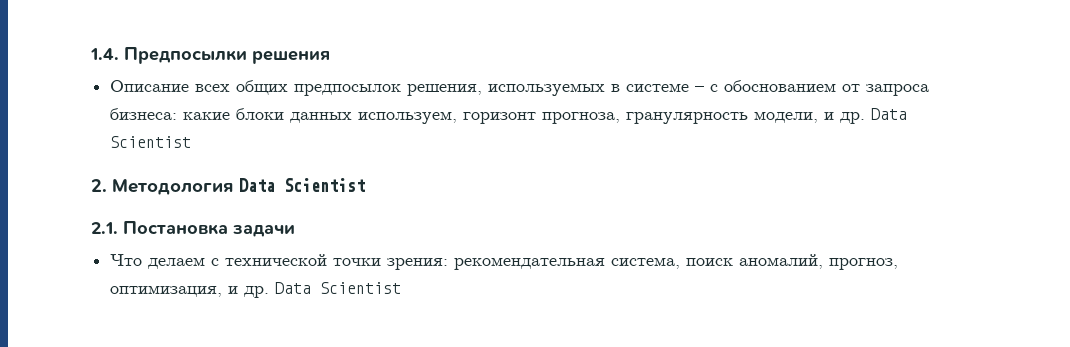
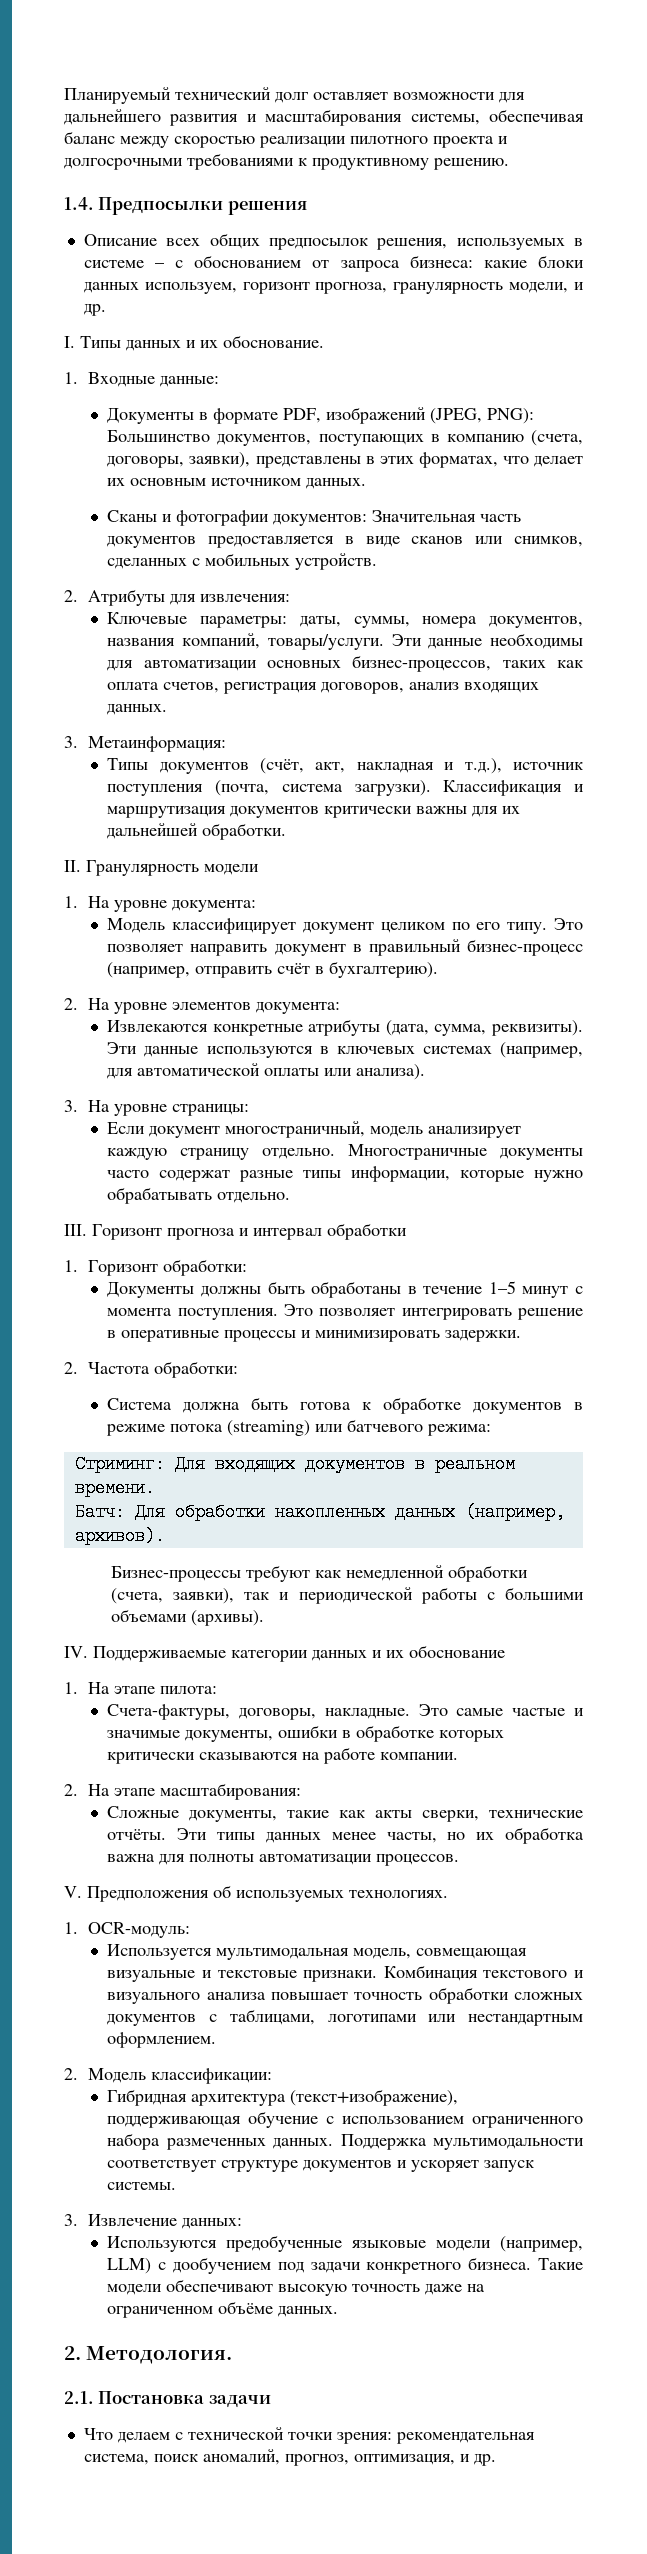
+ Планируемый технический долг оставляет возможности для дальнейшего развития и масштабирования системы, обеспечивая баланс между скоростью реализации пилотного проекта и долгосрочными требованиями к продуктивному решению.
- Описание всех общих предпосылок решения, используемых в системе – с обоснованием от запроса бизнеса: какие блоки данных используем, горизонт прогноза, гранулярность модели, и др. Data Scientist
- 2. Методология Data Scientist
+ Описание всех общих предпосылок решения, используемых в системе – с обоснованием от запроса бизнеса: какие блоки данных используем, горизонт прогноза, гранулярность модели, и др.
+ I. Типы данных и их обоснование.
+ 1. Входные данные:
+ Документы в формате PDF, изображений (JPEG, PNG): Большинство документов, поступающих в компанию (счета, договоры, заявки), представлены в этих форматах, что делает их основным источником данных.
+ Сканы и фотографии документов: Значительная часть документов предоставляется в виде сканов или снимков, сделанных с мобильных устройств.
+ 2. Атрибуты для извлечения:
+ Ключевые параметры: даты, суммы, номера документов, названия компаний, товары/услуги. Эти данные необходимы для автоматизации основных бизнес-процессов, таких как оплата счетов, регистрация договоров, анализ входящих данных.
+ 3. Метаинформация:
+ Типы документов (счёт, акт, накладная и т.д.), источник поступления (почта, система загрузки). Классификация и маршрутизация документов критически важны для их дальнейшей обработки.
+ II. Гранулярность модели
+ 1. На уровне документа:
+ Модель классифицирует документ целиком по его типу. Это позволяет направить документ в правильный бизнес-процесс (например, отправить счёт в бухгалтерию).
+ 2. На уровне элементов документа:
+ Извлекаются конкретные атрибуты (дата, сумма, реквизиты). Эти данные используются в ключевых системах (например, для автоматической оплаты или анализа).
+ 3. На уровне страницы:
+ Если документ многостраничный, модель анализирует каждую страницу отдельно. Многостраничные документы часто содержат разные типы информации, которые нужно обрабатывать отдельно.
+ III. Горизонт прогноза и интервал обработки
+ 1. Горизонт обработки:
+ Документы должны быть обработаны в течение 1–5 минут с момента поступления. Это позволяет интегрировать решение в оперативные процессы и минимизировать задержки.
+ 2. Частота обработки:
+ Система должна быть готова к обработке документов в режиме потока (streaming) или батчевого режима:
+ Стриминг: Для входящих документов в реальном времени.
+ Батч: Для обработки накопленных данных (например, архивов).
+ Бизнес-процессы требуют как немедленной обработки (счета, заявки), так и периодической работы с большими объемами (архивы).
+ IV. Поддерживаемые категории данных и их обоснование
+ 1. На этапе пилота:
+ Счета-фактуры, договоры, накладные. Это самые частые и значимые документы, ошибки в обработке которых критически сказываются на работе компании.
+ 2. На этапе масштабирования:
+ Сложные документы, такие как акты сверки, технические отчёты. Эти типы данных менее часты, но их обработка важна для полноты автоматизации процессов.
+ V. Предположения об используемых технологиях.
+ 1. OCR-модуль:
+ Используется мультимодальная модель, совмещающая визуальные и текстовые признаки. Комбинация текстового и визуального анализа повышает точность обработки сложных документов с таблицами, логотипами или нестандартным оформлением.
+ 2. Модель классификации:
+ Гибридная архитектура (текст+изображение), поддерживающая обучение с использованием ограниченного набора размеченных данных. Поддержка мультимодальности соответствует структуре документов и ускоряет запуск системы.
+ 3. Извлечение данных:
+ Используются предобученные языковые модели (например, LLM) с дообучением под задачи конкретного бизнеса. Такие модели обеспечивают высокую точность даже на ограниченном объёме данных.
+ 2. Методология.
- Что делаем с технической точки зрения: рекомендательная система, поиск аномалий, прогноз, оптимизация, и др. Data Scientist
+ Что делаем с технической точки зрения: рекомендательная система, поиск аномалий, прогноз, оптимизация, и др.

